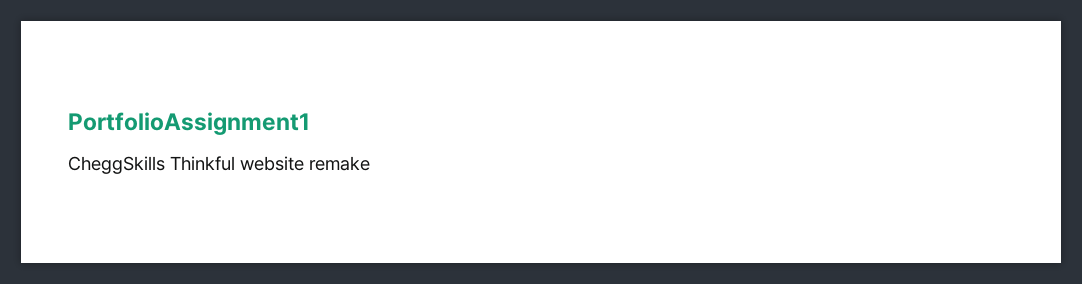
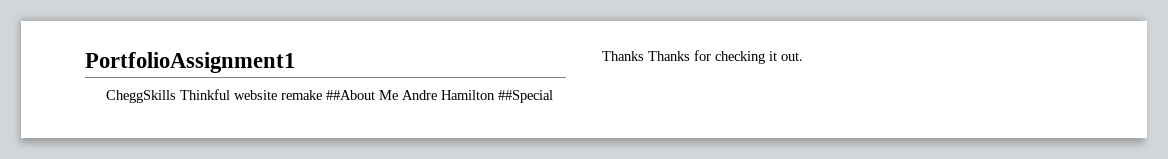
- CheggSkills Thinkful website remake
+ CheggSkills Thinkful website remake ##About Me Andre Hamilton ##Special Thanks Thanks for checking it out.

